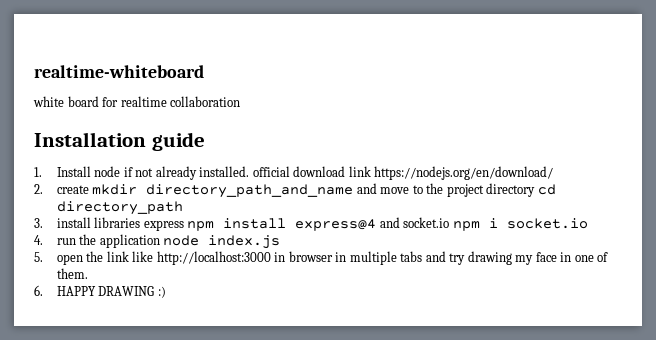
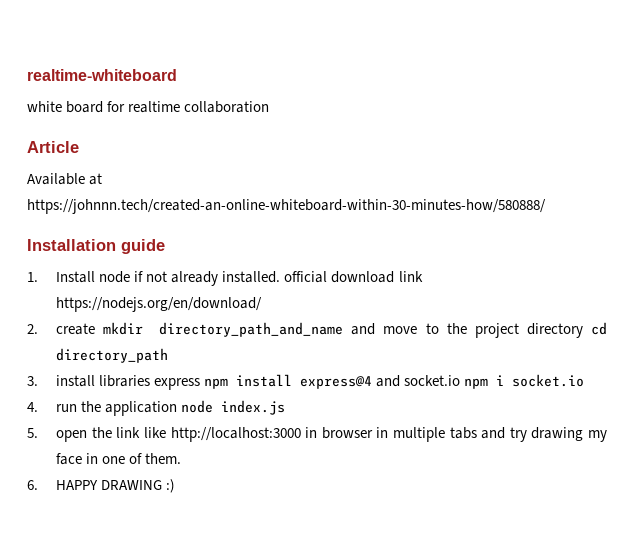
+ Article
+ Available at https://johnnn.tech/created-an-online-whiteboard-within-30-minutes-how/580888/

